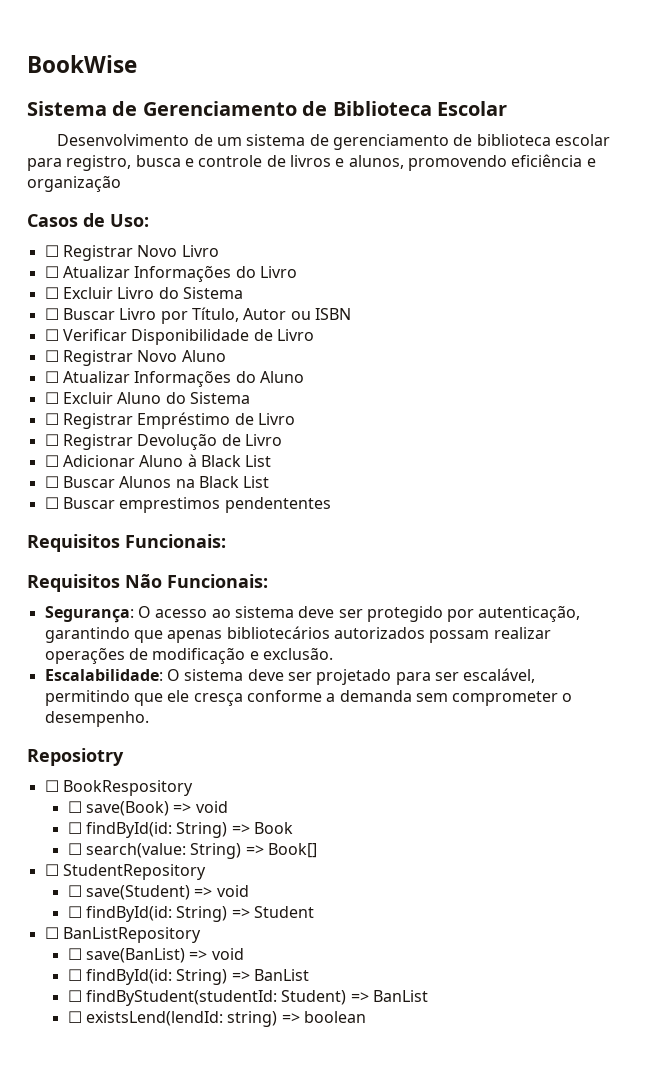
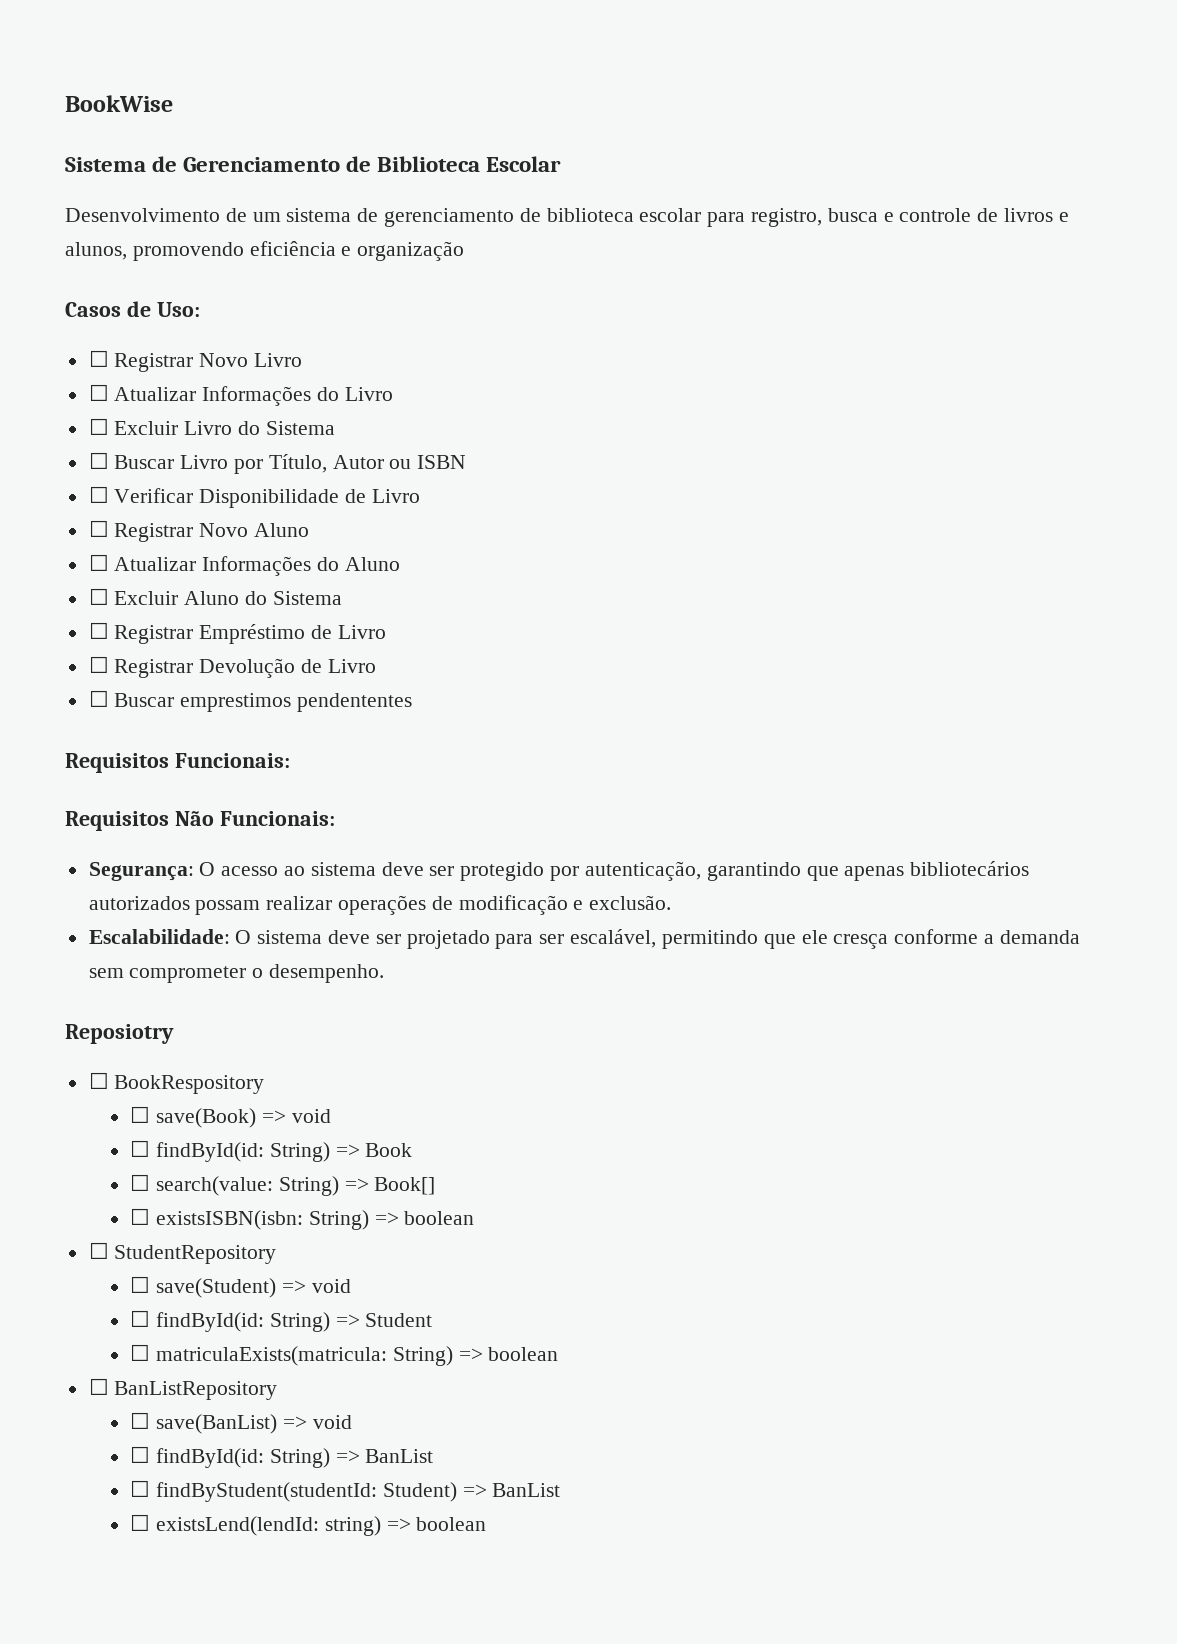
- ☐ Adicionar Aluno à Black List
- ☐ Buscar Alunos na Black List
+ ☐ existsISBN(isbn: String) => boolean
+ ☐ matriculaExists(matricula: String) => boolean

